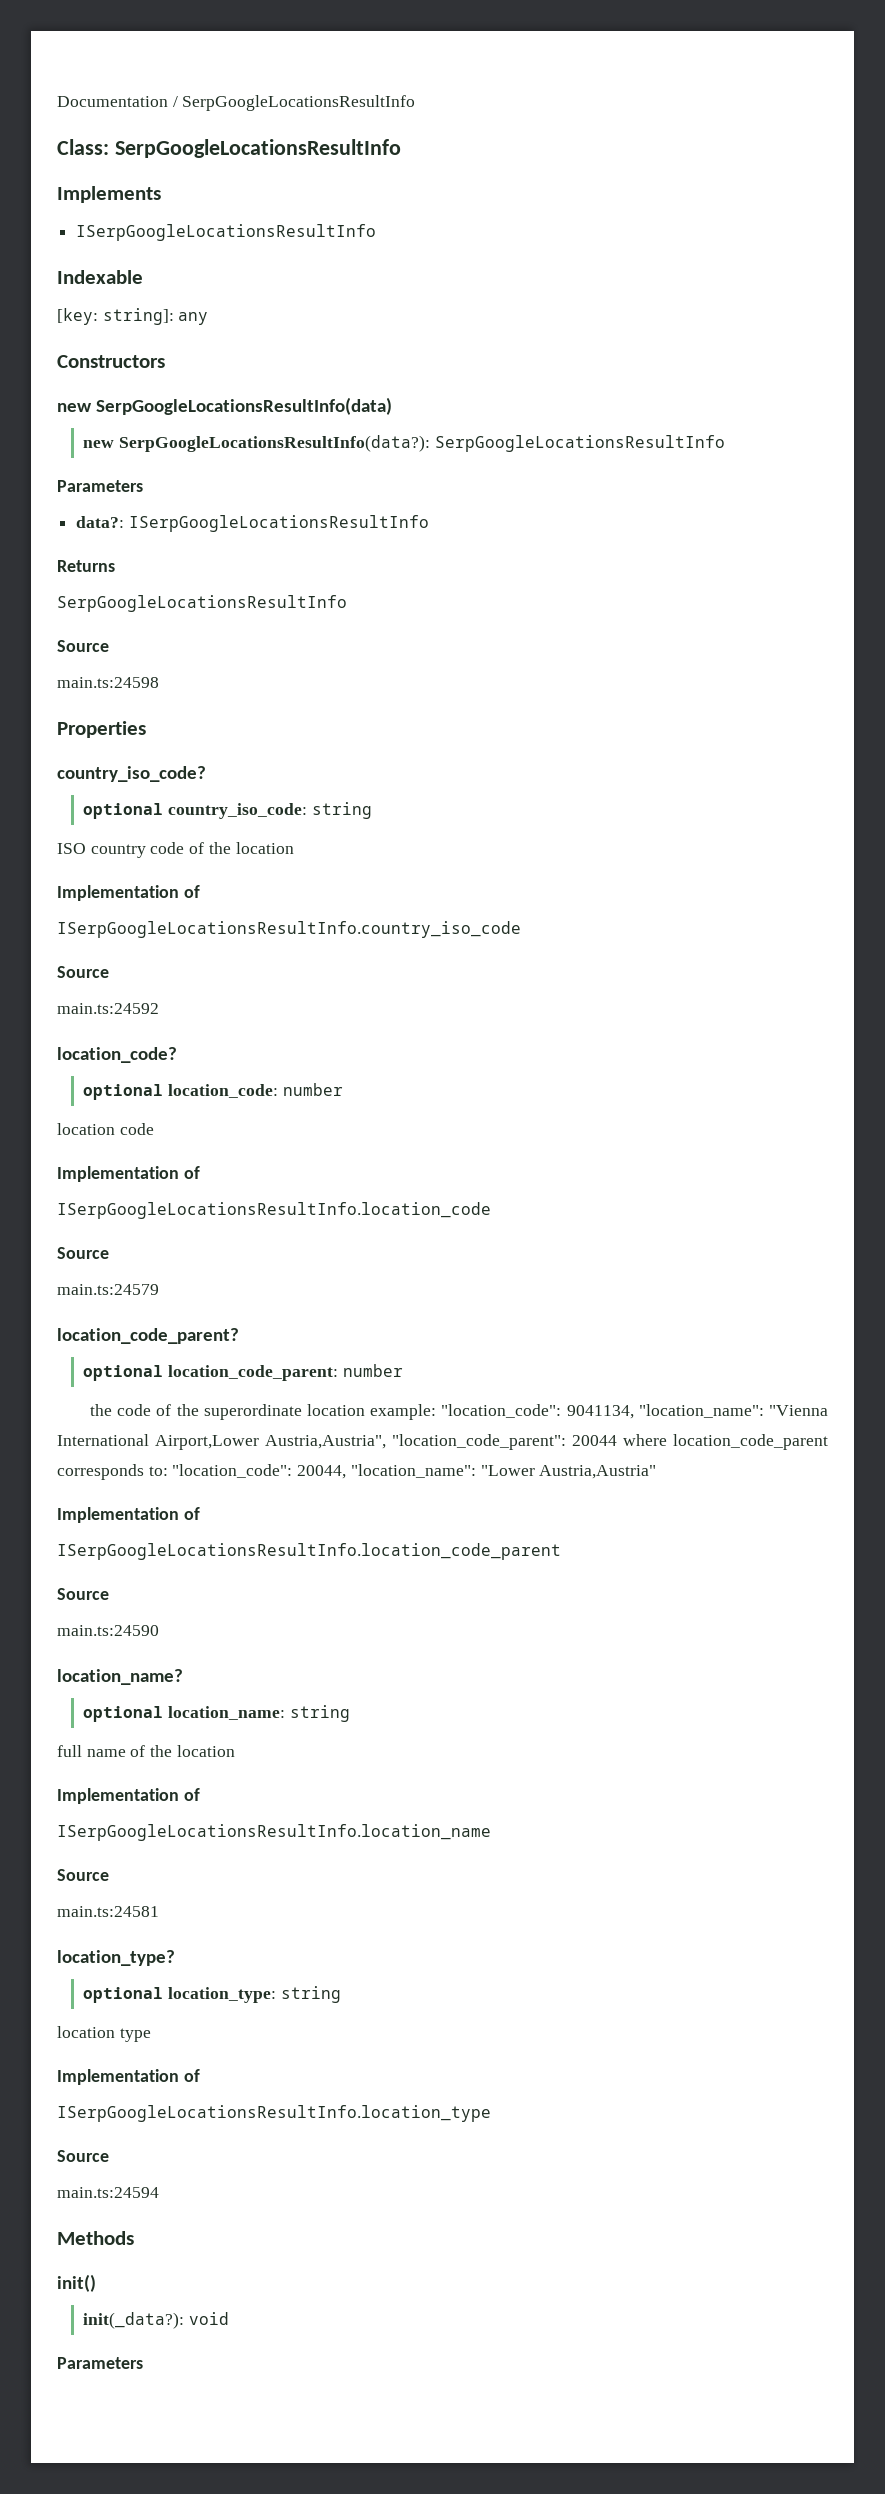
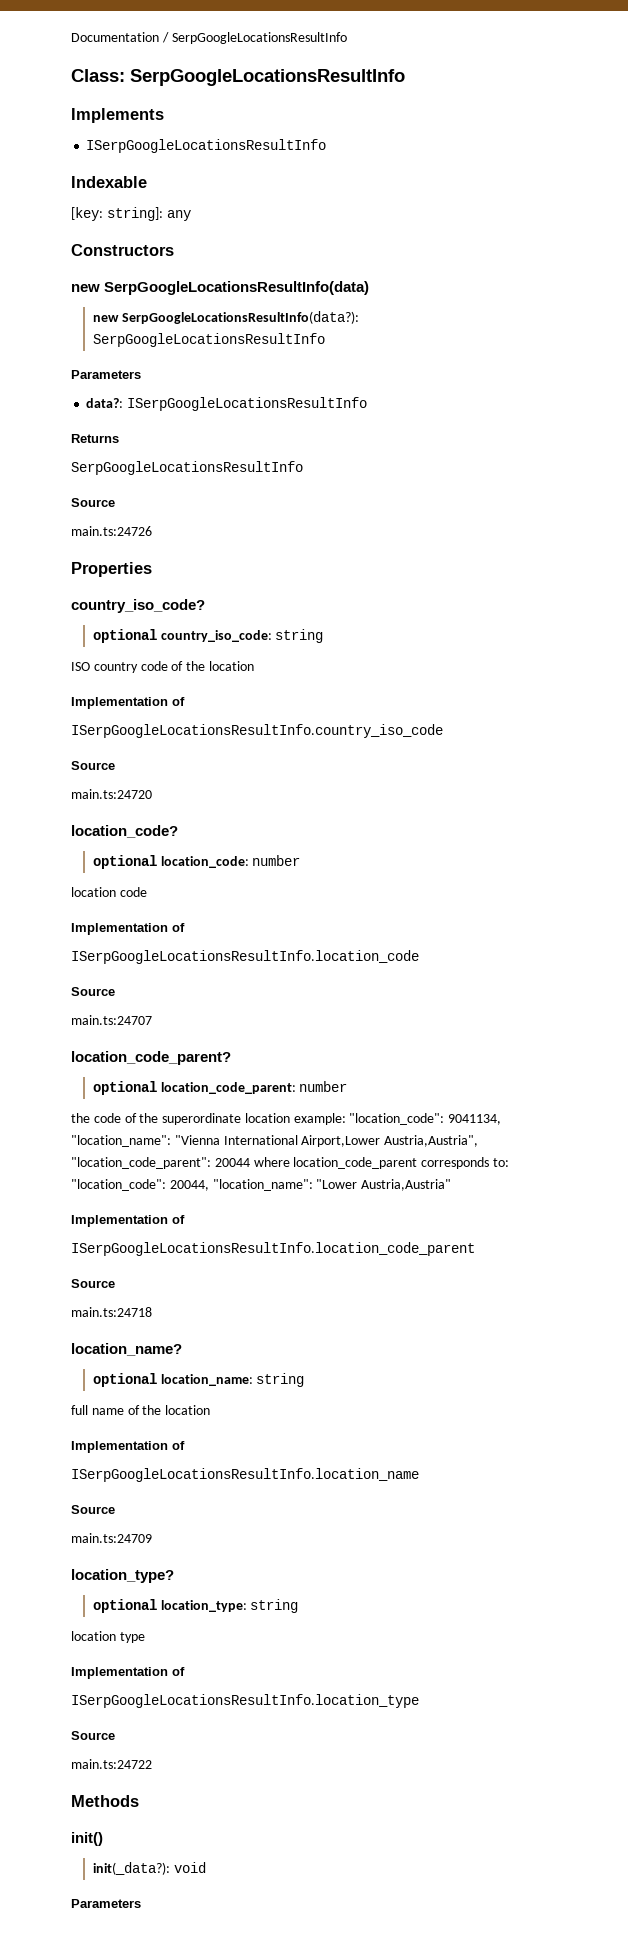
- main.ts:24598
+ main.ts:24726
- main.ts:24592
+ main.ts:24720
- main.ts:24579
+ main.ts:24707
- main.ts:24590
+ main.ts:24718
- main.ts:24581
+ main.ts:24709
- main.ts:24594
+ main.ts:24722

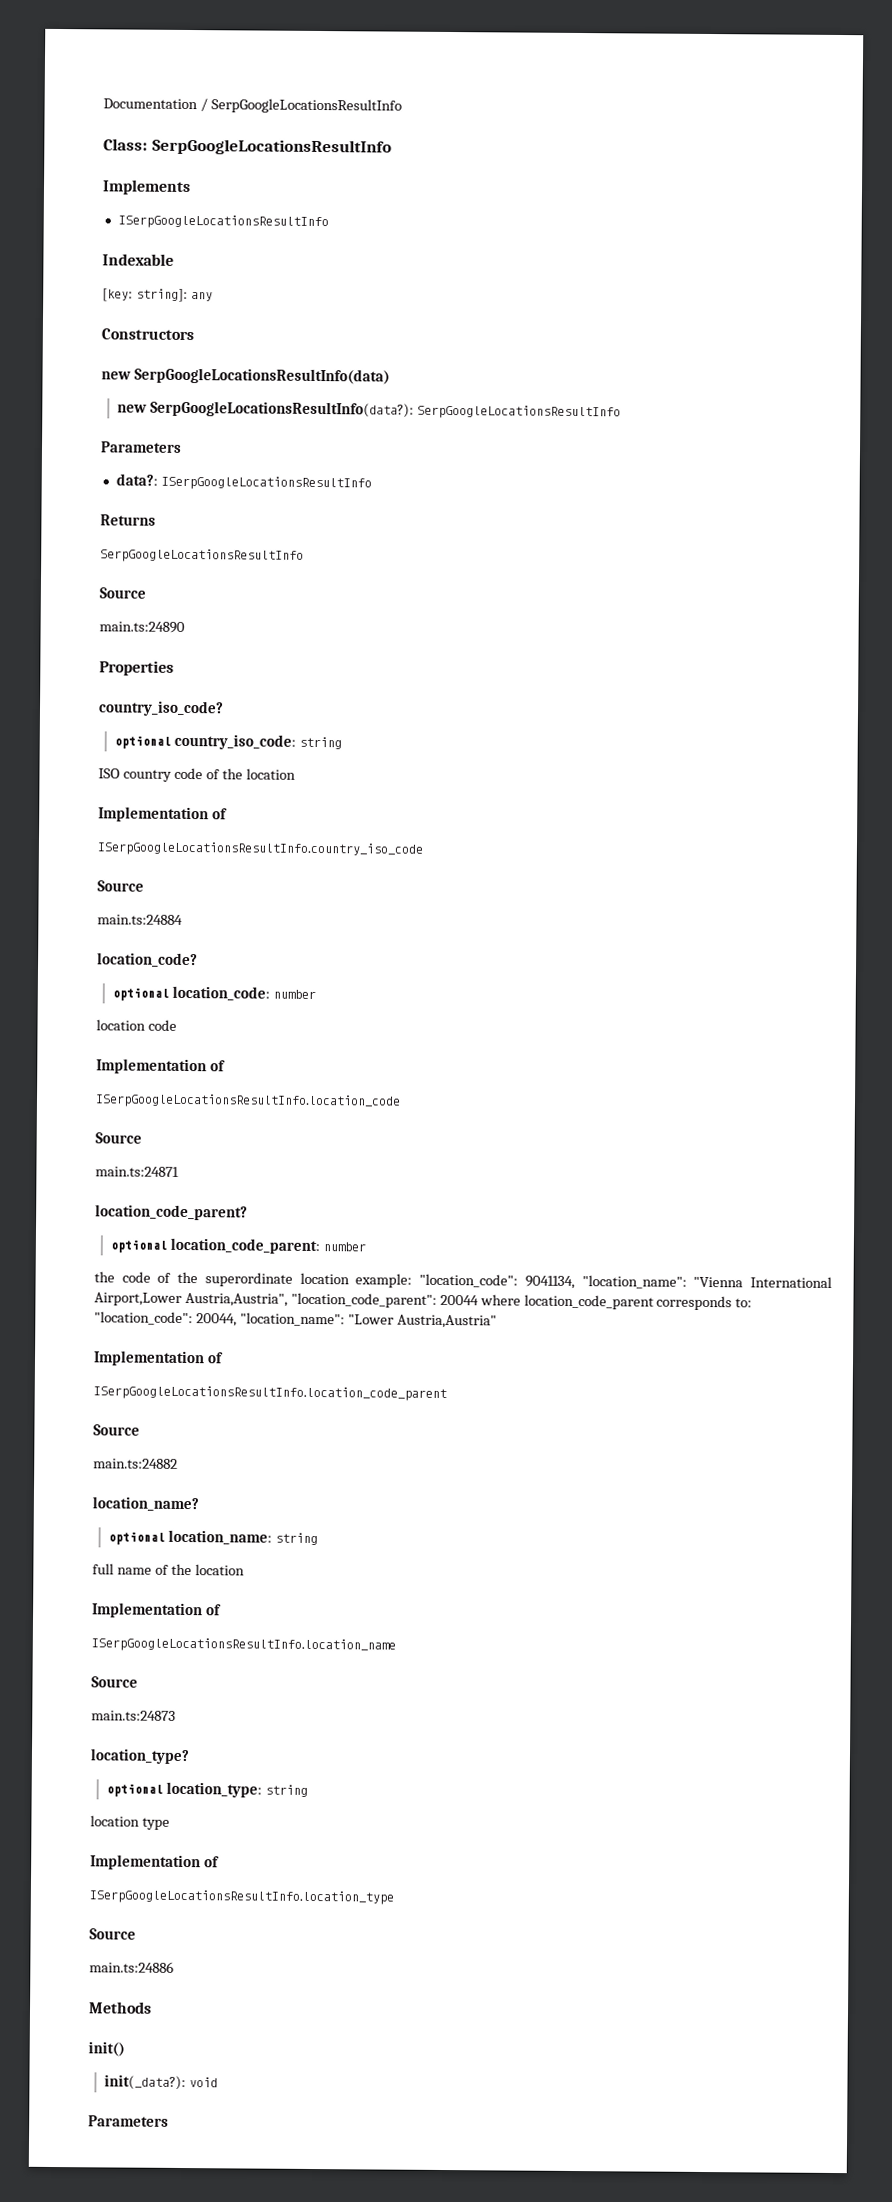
- main.ts:24726
+ main.ts:24890
- main.ts:24720
+ main.ts:24884
- main.ts:24707
+ main.ts:24871
- main.ts:24718
+ main.ts:24882
- main.ts:24709
+ main.ts:24873
- main.ts:24722
+ main.ts:24886

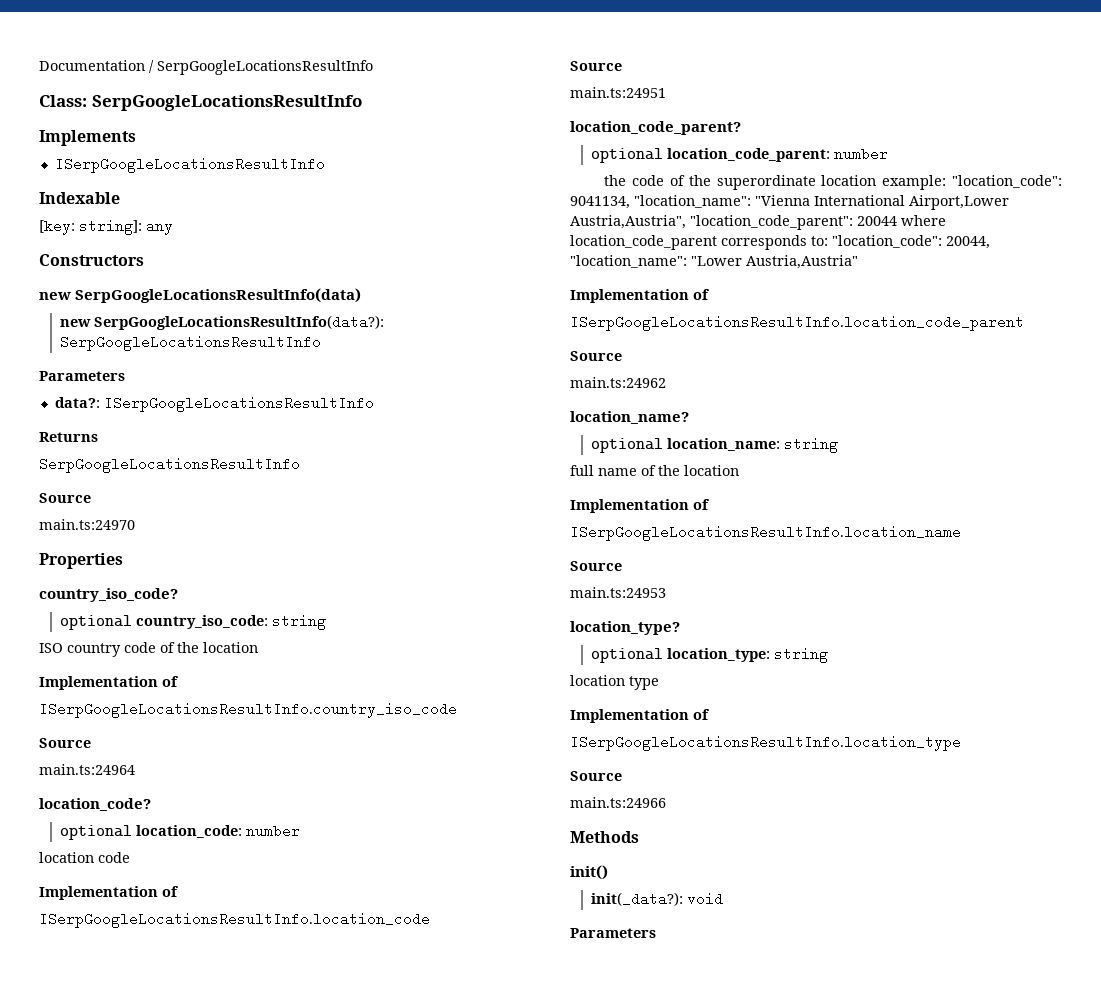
- main.ts:24890
+ main.ts:24970
- main.ts:24884
+ main.ts:24964
- main.ts:24871
+ main.ts:24951
- main.ts:24882
+ main.ts:24962
- main.ts:24873
+ main.ts:24953
- main.ts:24886
+ main.ts:24966

